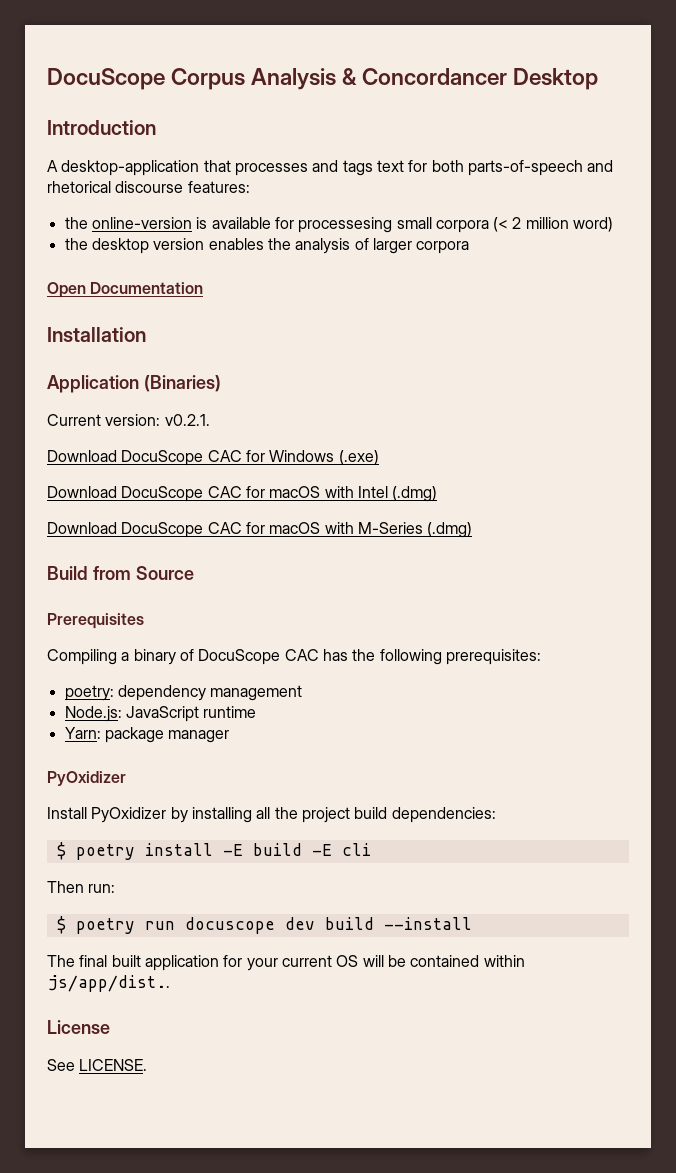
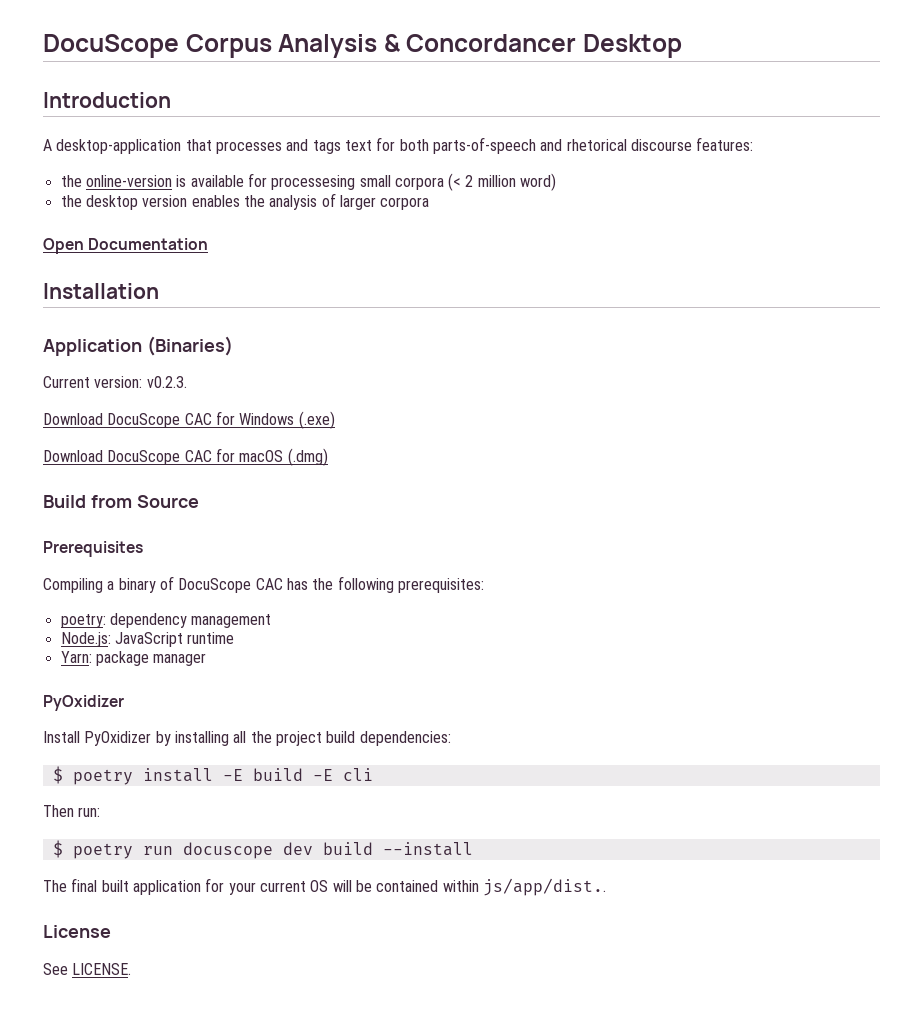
- Current version: v0.2.1.
+ Current version: v0.2.3.
- Download DocuScope CAC for macOS with Intel (.dmg)
- Download DocuScope CAC for macOS with M-Series (.dmg)
+ Download DocuScope CAC for macOS (.dmg)

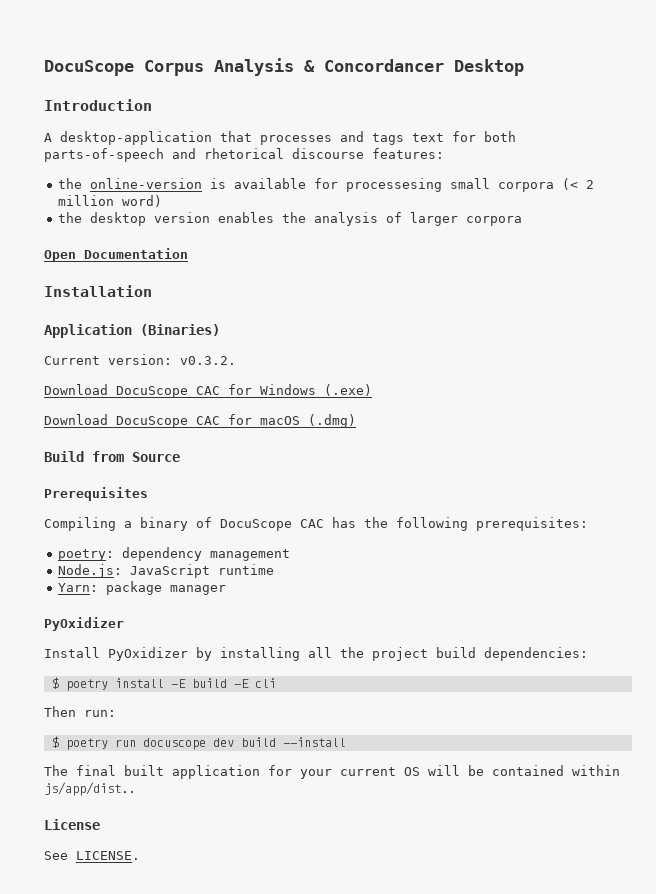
- Current version: v0.2.3.
+ Current version: v0.3.2.

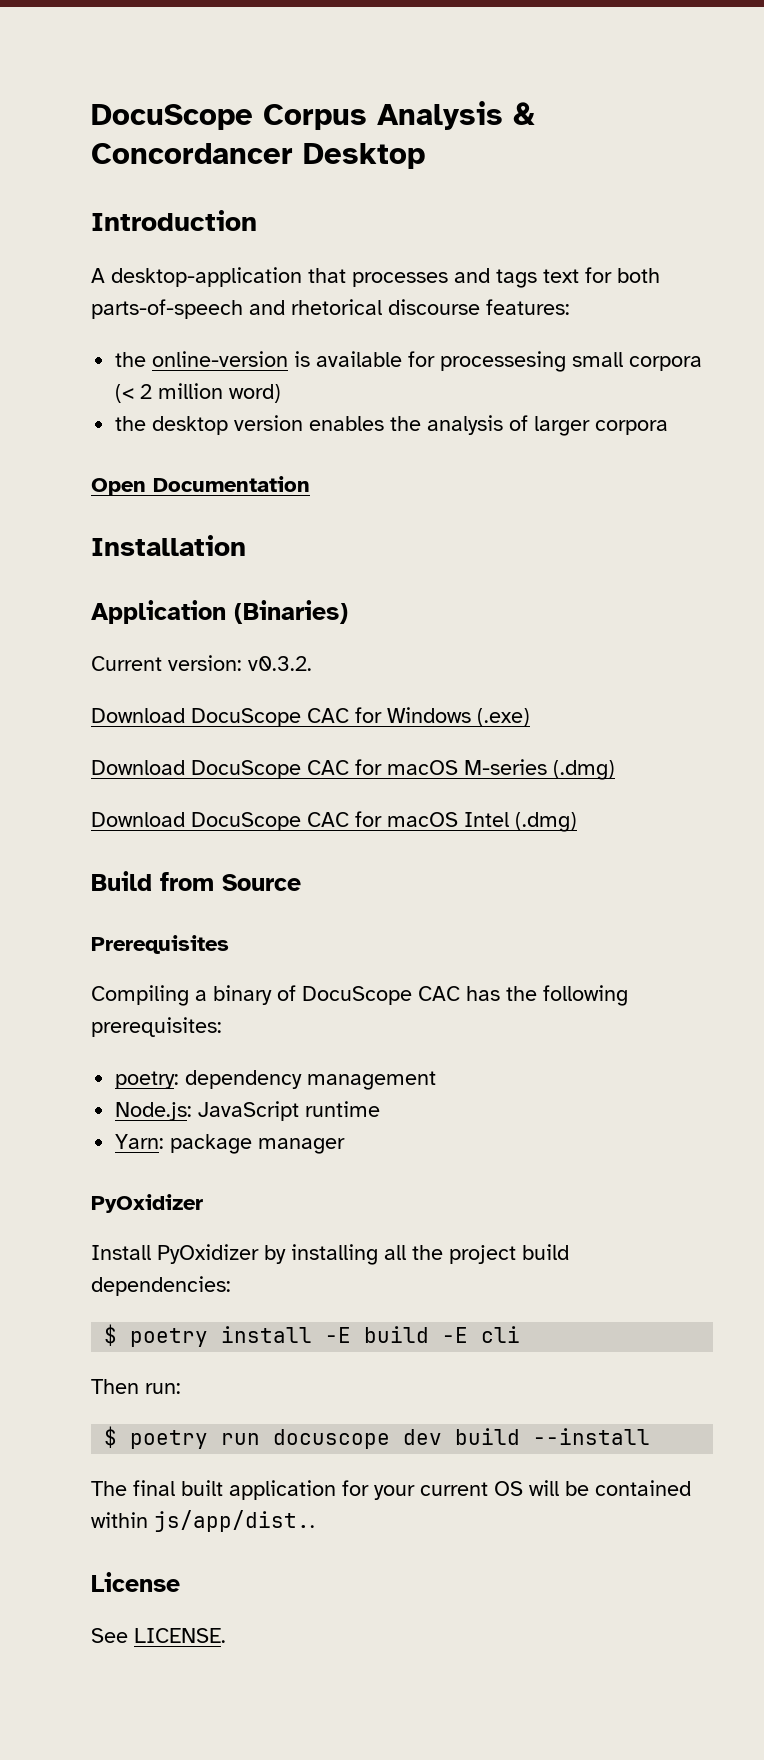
- Download DocuScope CAC for macOS (.dmg)
+ Download DocuScope CAC for macOS M-series (.dmg)
+ Download DocuScope CAC for macOS Intel (.dmg)

